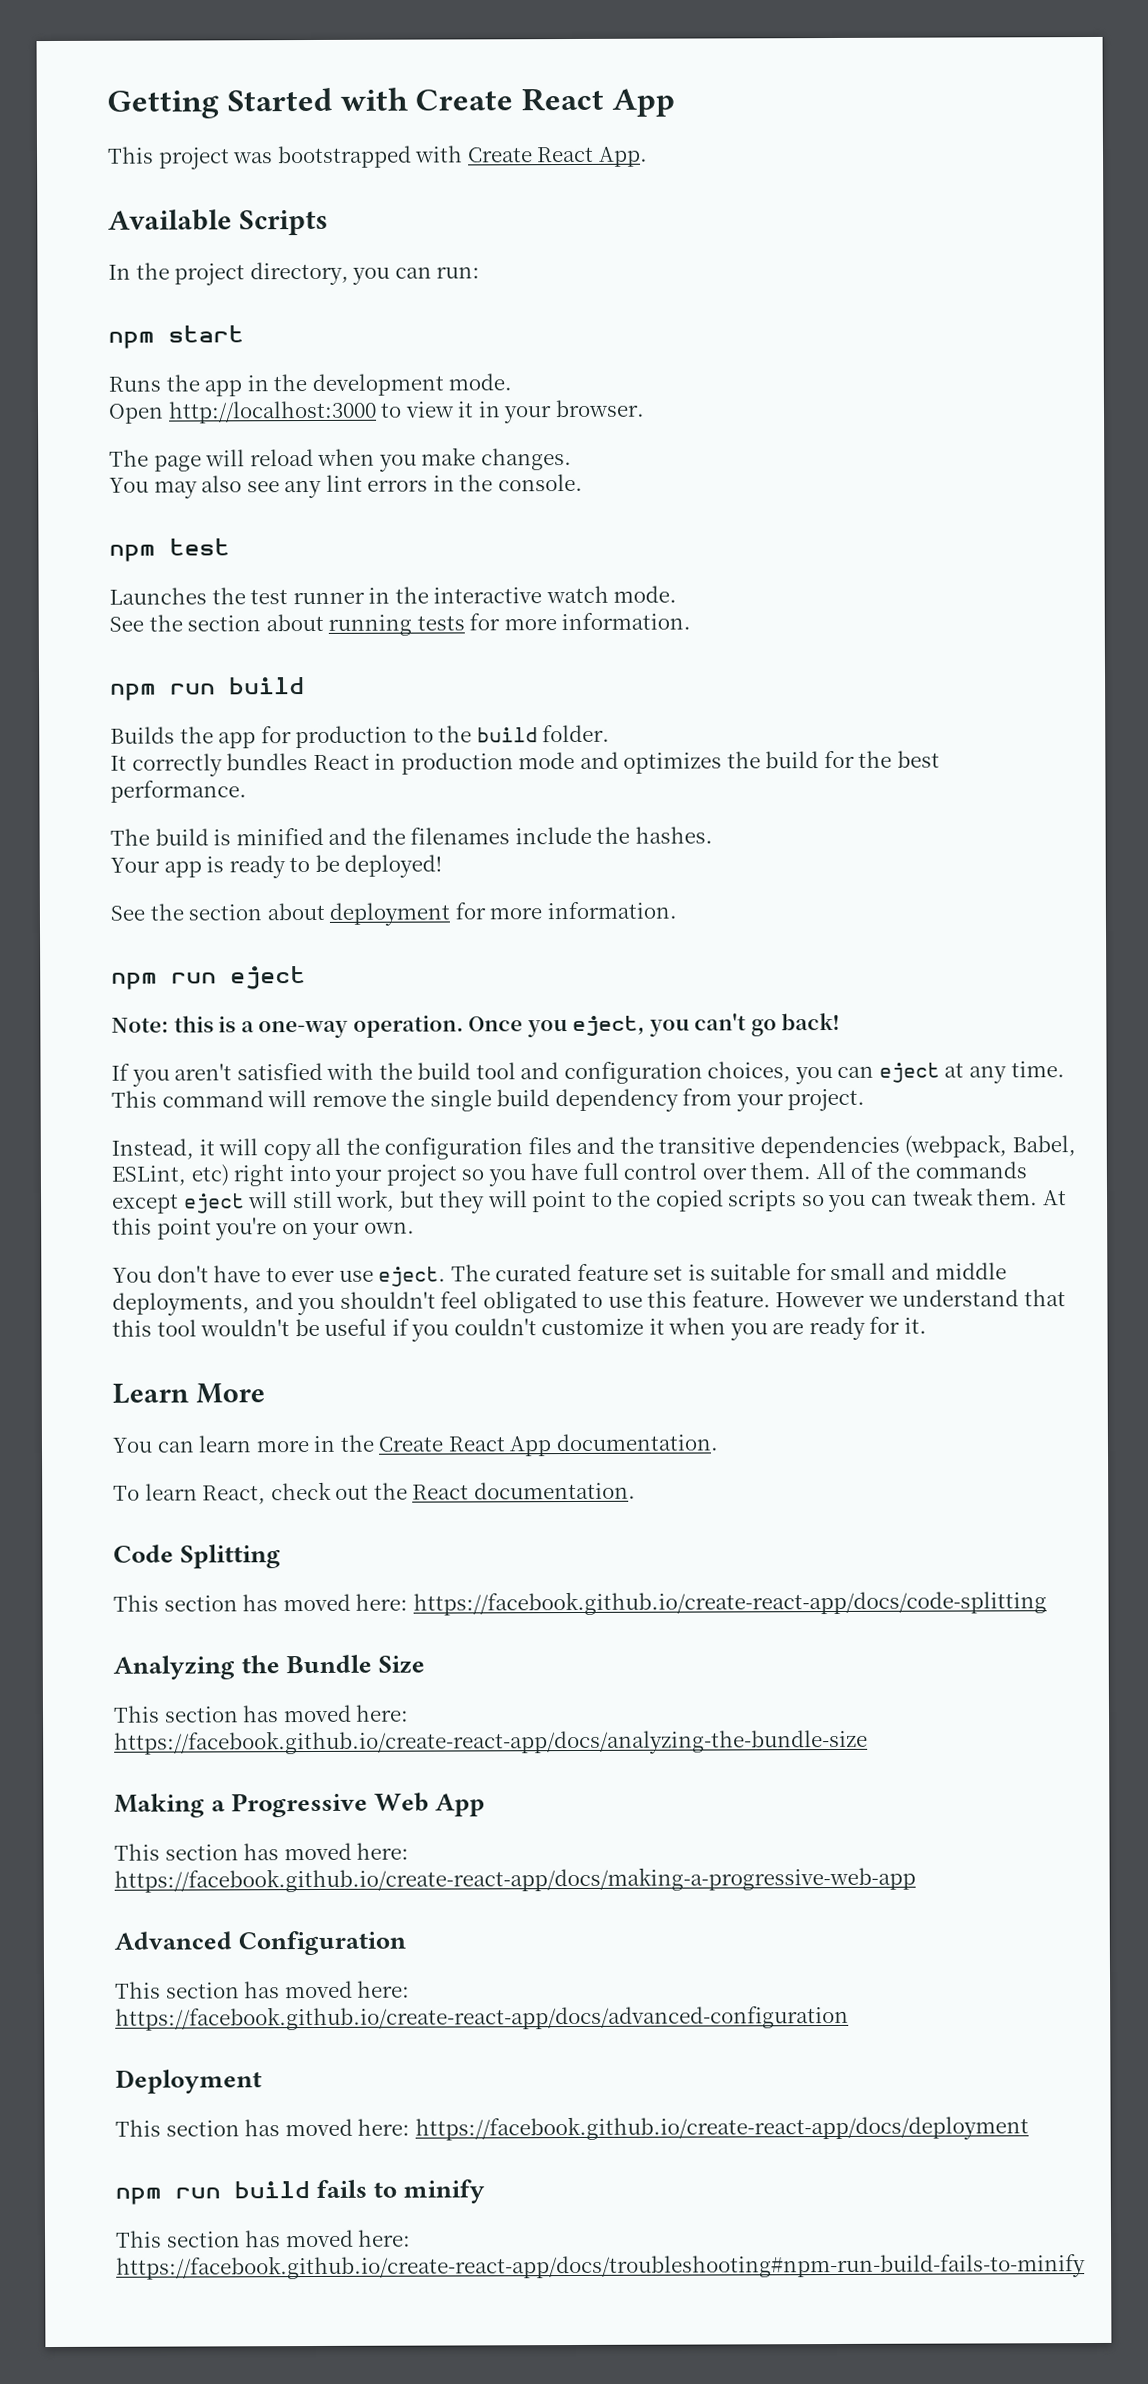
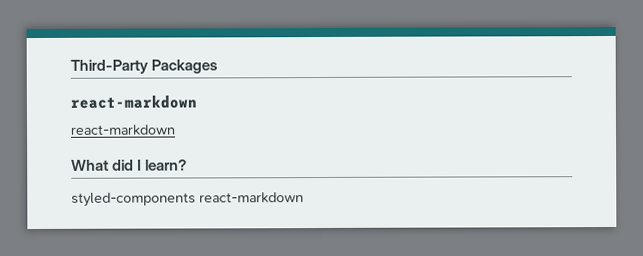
- Getting Started with Create React App
- This project was bootstrapped with Create React App.
- Available Scripts
- In the project directory, you can run:
- npm start
- Runs the app in the development mode.
- Open http://localhost:3000 to view it in your browser.
- The page will reload when you make changes.
- You may also see any lint errors in the console.
- npm test
- Launches the test runner in the interactive watch mode.
- See the section about running tests for more information.
- npm run build
- Builds the app for production to the build folder.
- It correctly bundles React in production mode and optimizes the build for the best performance.
- The build is minified and the filenames include the hashes.
- Your app is ready to be deployed!
- See the section about deployment for more information.
- npm run eject
- Note: this is a one-way operation. Once you eject, you can't go back!
- If you aren't satisfied with the build tool and configuration choices, you can eject at any time. This command will remove the single build dependency from your project.
- Instead, it will copy all the configuration files and the transitive dependencies (webpack, Babel, ESLint, etc) right into your project so you have full control over them. All of the commands except eject will still work, but they will point to the copied scripts so you can tweak them. At this point you're on your own.
- You don't have to ever use eject. The curated feature set is suitable for small and middle deployments, and you shouldn't feel obligated to use this feature. However we understand that this tool wouldn't be useful if you couldn't customize it when you are ready for it.
- Learn More
- You can learn more in the Create React App documentation.
- To learn React, check out the React documentation.
- Code Splitting
- This section has moved here: https://facebook.github.io/create-react-app/docs/code-splitting
- Analyzing the Bundle Size
- This section has moved here: https://facebook.github.io/create-react-app/docs/analyzing-the-bundle-size
- Making a Progressive Web App
- This section has moved here: https://facebook.github.io/create-react-app/docs/making-a-progressive-web-app
- Advanced Configuration
- This section has moved here: https://facebook.github.io/create-react-app/docs/advanced-configuration
- Deployment
- This section has moved here: https://facebook.github.io/create-react-app/docs/deployment
- npm run build fails to minify
- This section has moved here: https://facebook.github.io/create-react-app/docs/troubleshooting#npm-run-build-fails-to-minify
+ Third-Party Packages
+ react-markdown
+ react-markdown
+ What did I learn?
+ styled-components react-markdown

